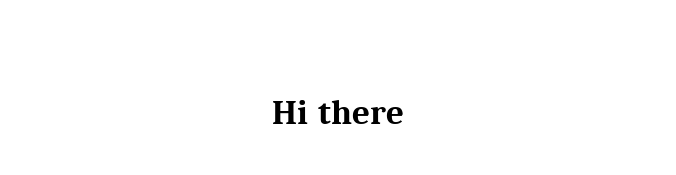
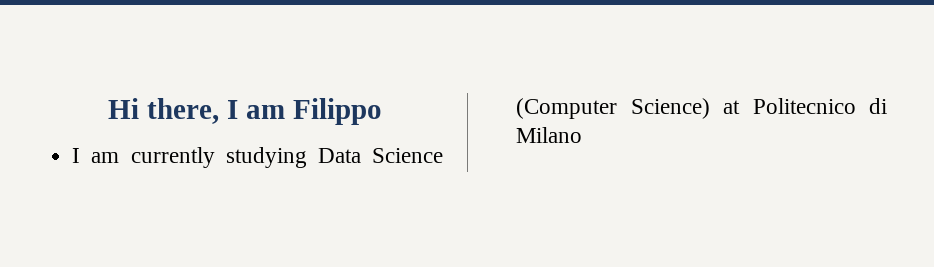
- Hi there
+ Hi there, I am Filippo
+ I am currently studying Data Science (Computer Science) at Politecnico di Milano

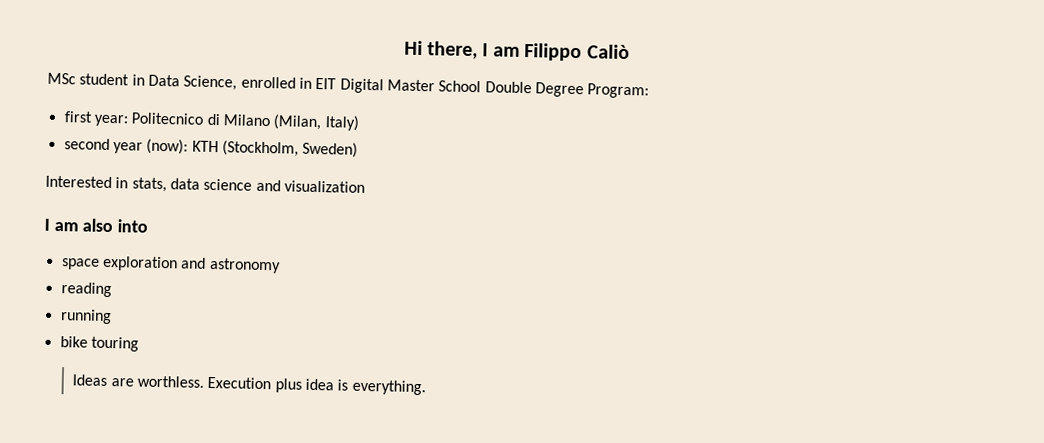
- Hi there, I am Filippo
- I am currently studying Data Science (Computer Science) at Politecnico di Milano
+ Hi there, I am Filippo Caliò
+ MSc student in Data Science, enrolled in EIT Digital Master School Double Degree Program:
+ first year: Politecnico di Milano (Milan, Italy)
+ second year (now): KTH (Stockholm, Sweden)
+ Interested in stats, data science and visualization
+ I am also into
+ space exploration and astronomy
+ reading
+ running
+ bike touring
+ Ideas are worthless. Execution plus idea is everything.

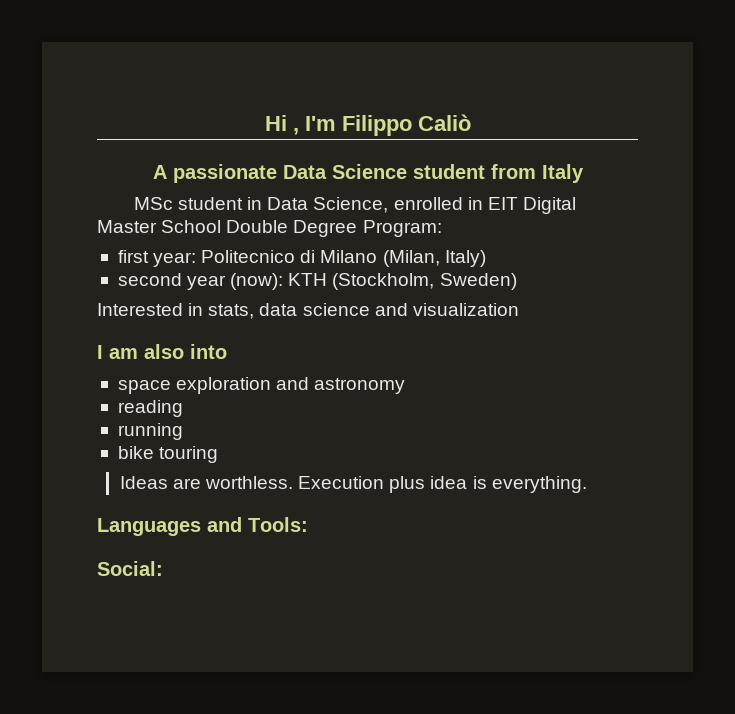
- Hi there, I am Filippo Caliò
+ Hi , I'm Filippo Caliò
+ A passionate Data Science student from Italy
+ Languages and Tools:
+ Social:

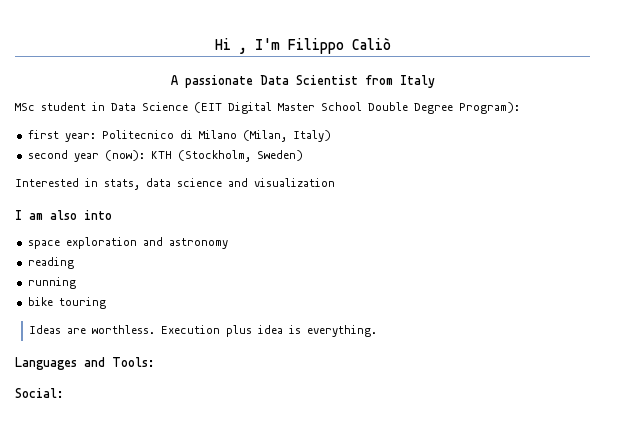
- A passionate Data Science student from Italy
+ A passionate Data Scientist from Italy
- MSc student in Data Science, enrolled in EIT Digital Master School Double Degree Program:
+ MSc student in Data Science (EIT Digital Master School Double Degree Program):

